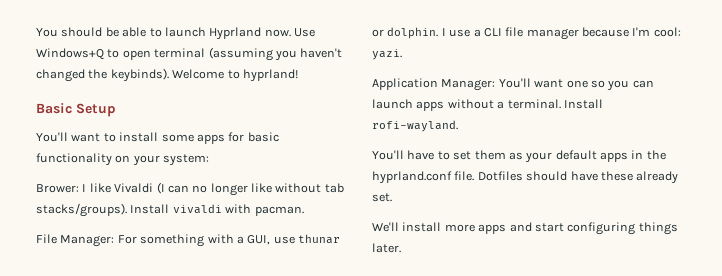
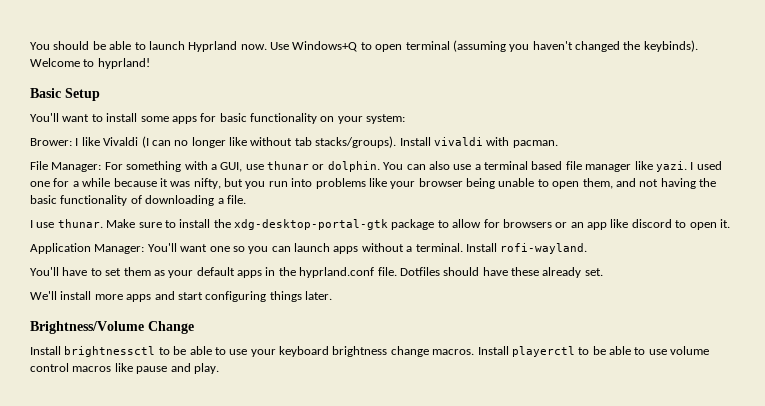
- I use a CLI file manager because I'm cool: yazi.
+ You can also use a terminal based file manager like yazi. I used one for a while because it was nifty, but you run into problems like your browser being unable to open them, and not having the basic functionality of downloading a file.
+ I use thunar. Make sure to install the xdg-desktop-portal-gtk package to allow for browsers or an app like discord to open it.
+ Brightness/Volume Change
+ Install brightnessctl to be able to use your keyboard brightness change macros. Install playerctl to be able to use volume control macros like pause and play.

